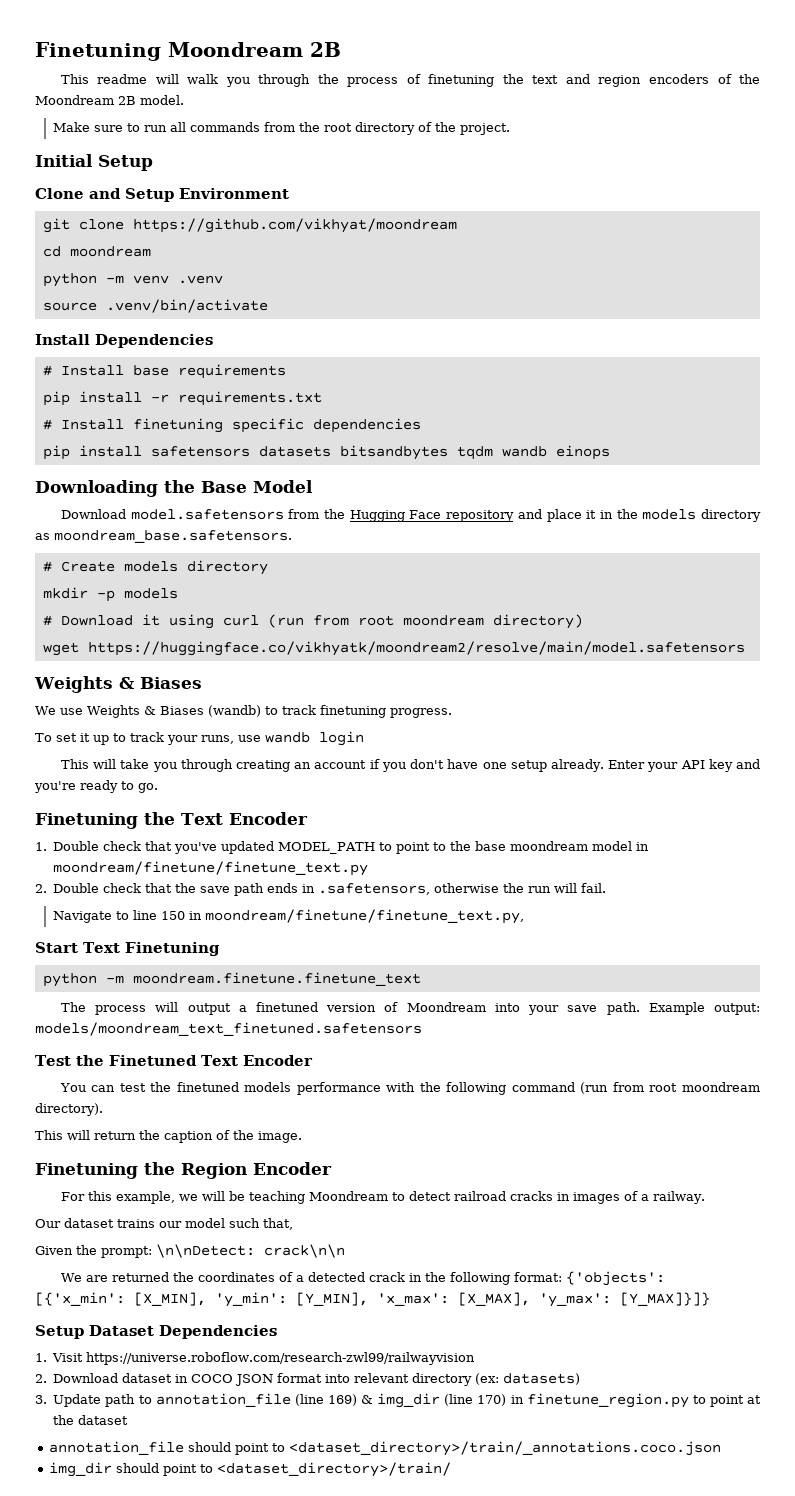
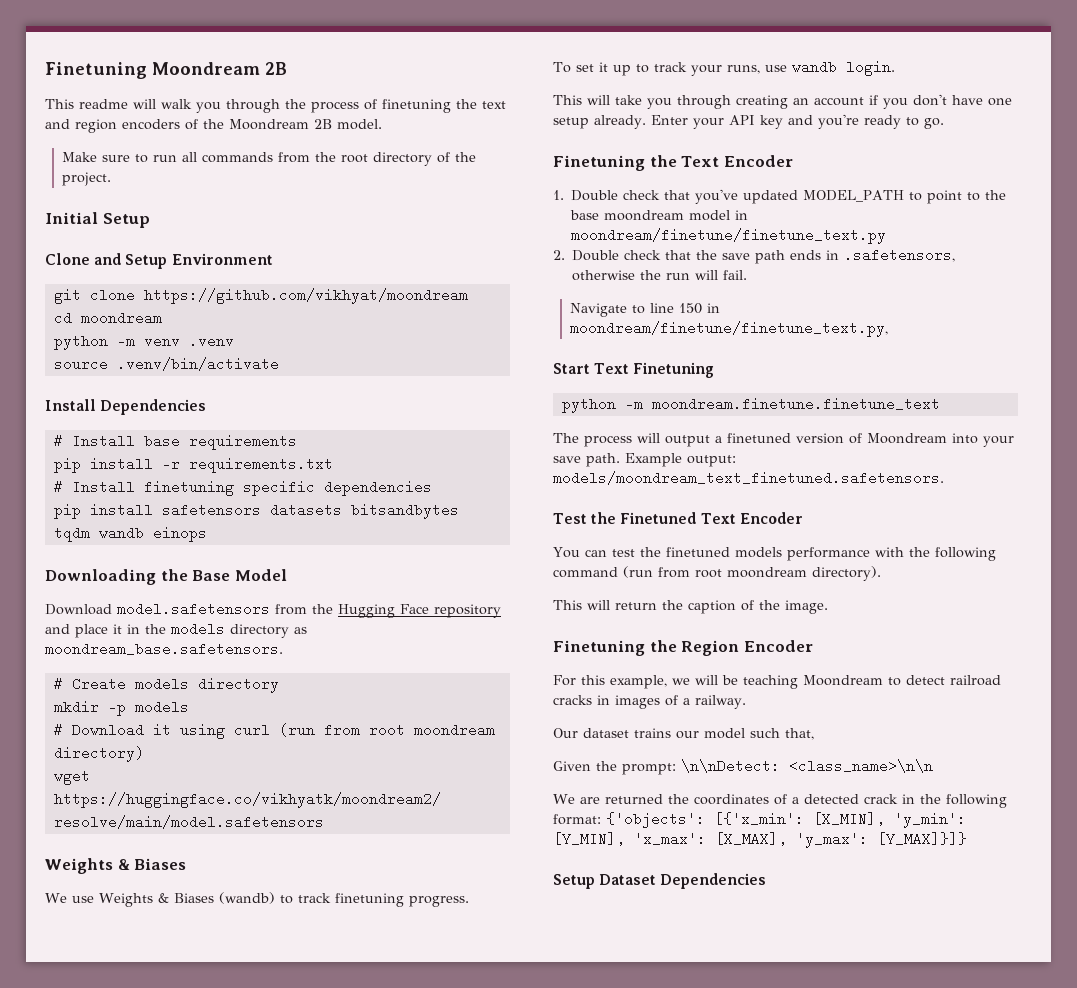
- To set it up to track your runs, use wandb login
+ To set it up to track your runs, use wandb login.
- Example output: models/moondream_text_finetuned.safetensors
+ Example output: models/moondream_text_finetuned.safetensors.
- Given the prompt: \n\nDetect: crack\n\n
+ Given the prompt: \n\nDetect: <class_name>\n\n
- 1. Visit https://universe.roboflow.com/research-zwl99/railwayvision
- 2. Download dataset in COCO JSON format into relevant directory (ex: datasets)
- 3. Update path to annotation_file (line 169) & img_dir (line 170) in finetune_region.py to point at the dataset
- annotation_file should point to <dataset_directory>/train/_annotations.coco.json
- img_dir should point to <dataset_directory>/train/

